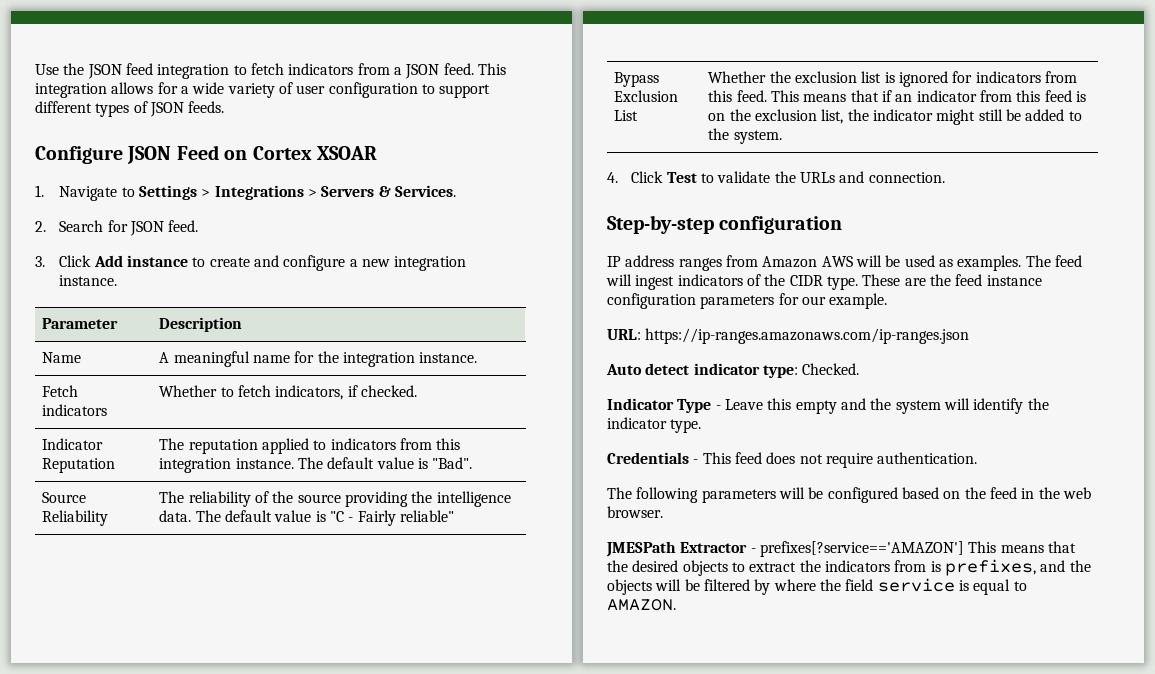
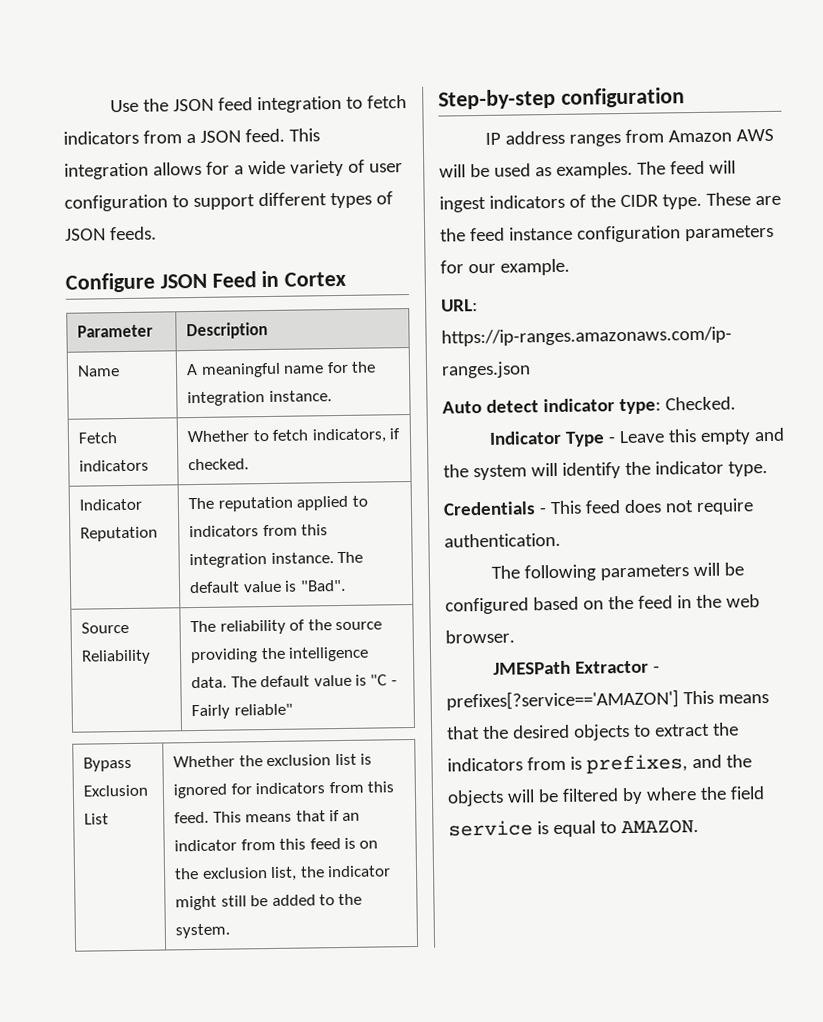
- Configure JSON Feed on Cortex XSOAR
- 1. Navigate to Settings > Integrations > Servers & Services.
- 2. Search for JSON feed.
- 3. Click Add instance to create and configure a new integration instance.
+ Configure JSON Feed in Cortex
- 4. Click Test to validate the URLs and connection.

